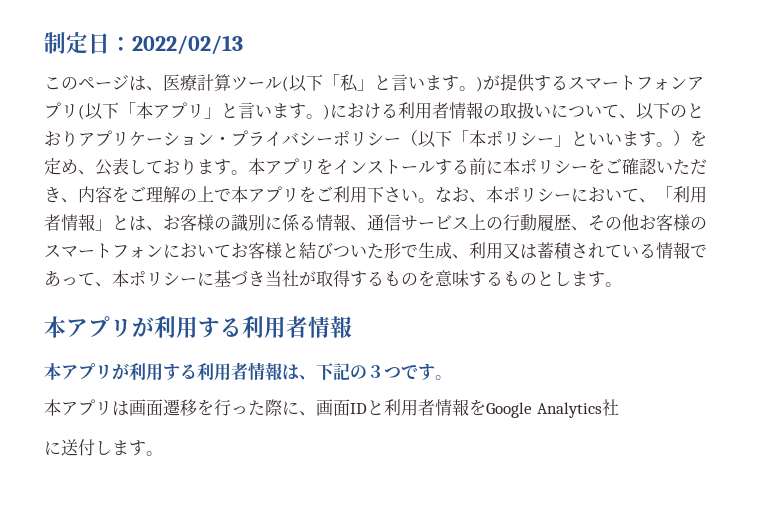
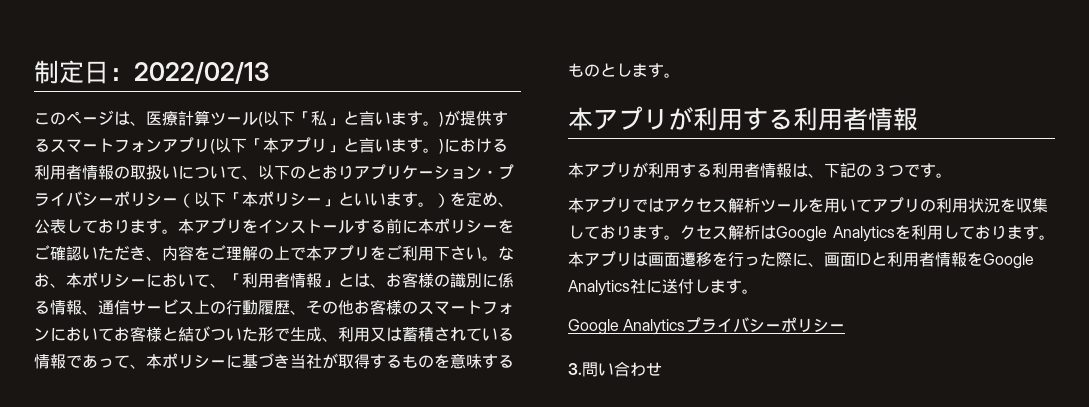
- 本アプリは画面遷移を行った際に、画面IDと利用者情報をGoogle Analytics社
- に送付します。
+ 本アプリではアクセス解析ツールを用いてアプリの利用状況を収集しております。クセス解析はGoogle Analyticsを利用しております。本アプリは画面遷移を行った際に、画面IDと利用者情報をGoogle Analytics社に送付します。
+ Google Analyticsプライバシーポリシー
+ 3.問い合わせ

